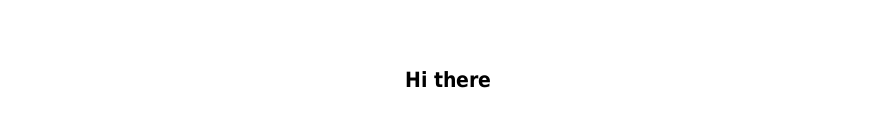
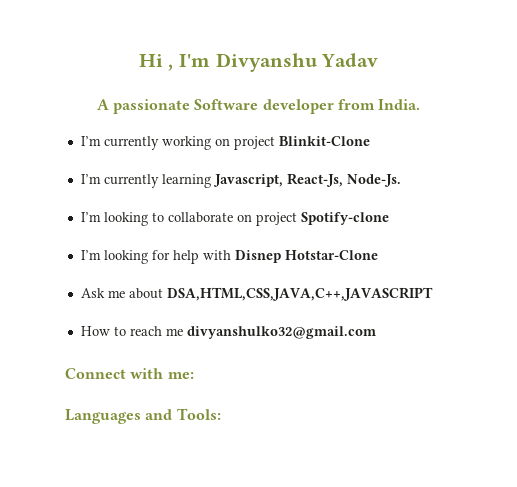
- Hi there
+ Hi , I'm Divyanshu Yadav
+ A passionate Software developer from India.
+ I’m currently working on project Blinkit-Clone
+ I’m currently learning Javascript, React-Js, Node-Js.
+ I’m looking to collaborate on project Spotify-clone
+ I’m looking for help with Disnep Hotstar-Clone
+ Ask me about DSA,HTML,CSS,JAVA,C++,JAVASCRIPT
+ How to reach me divyanshulko32@gmail.com
+ Connect with me:
+ Languages and Tools:

